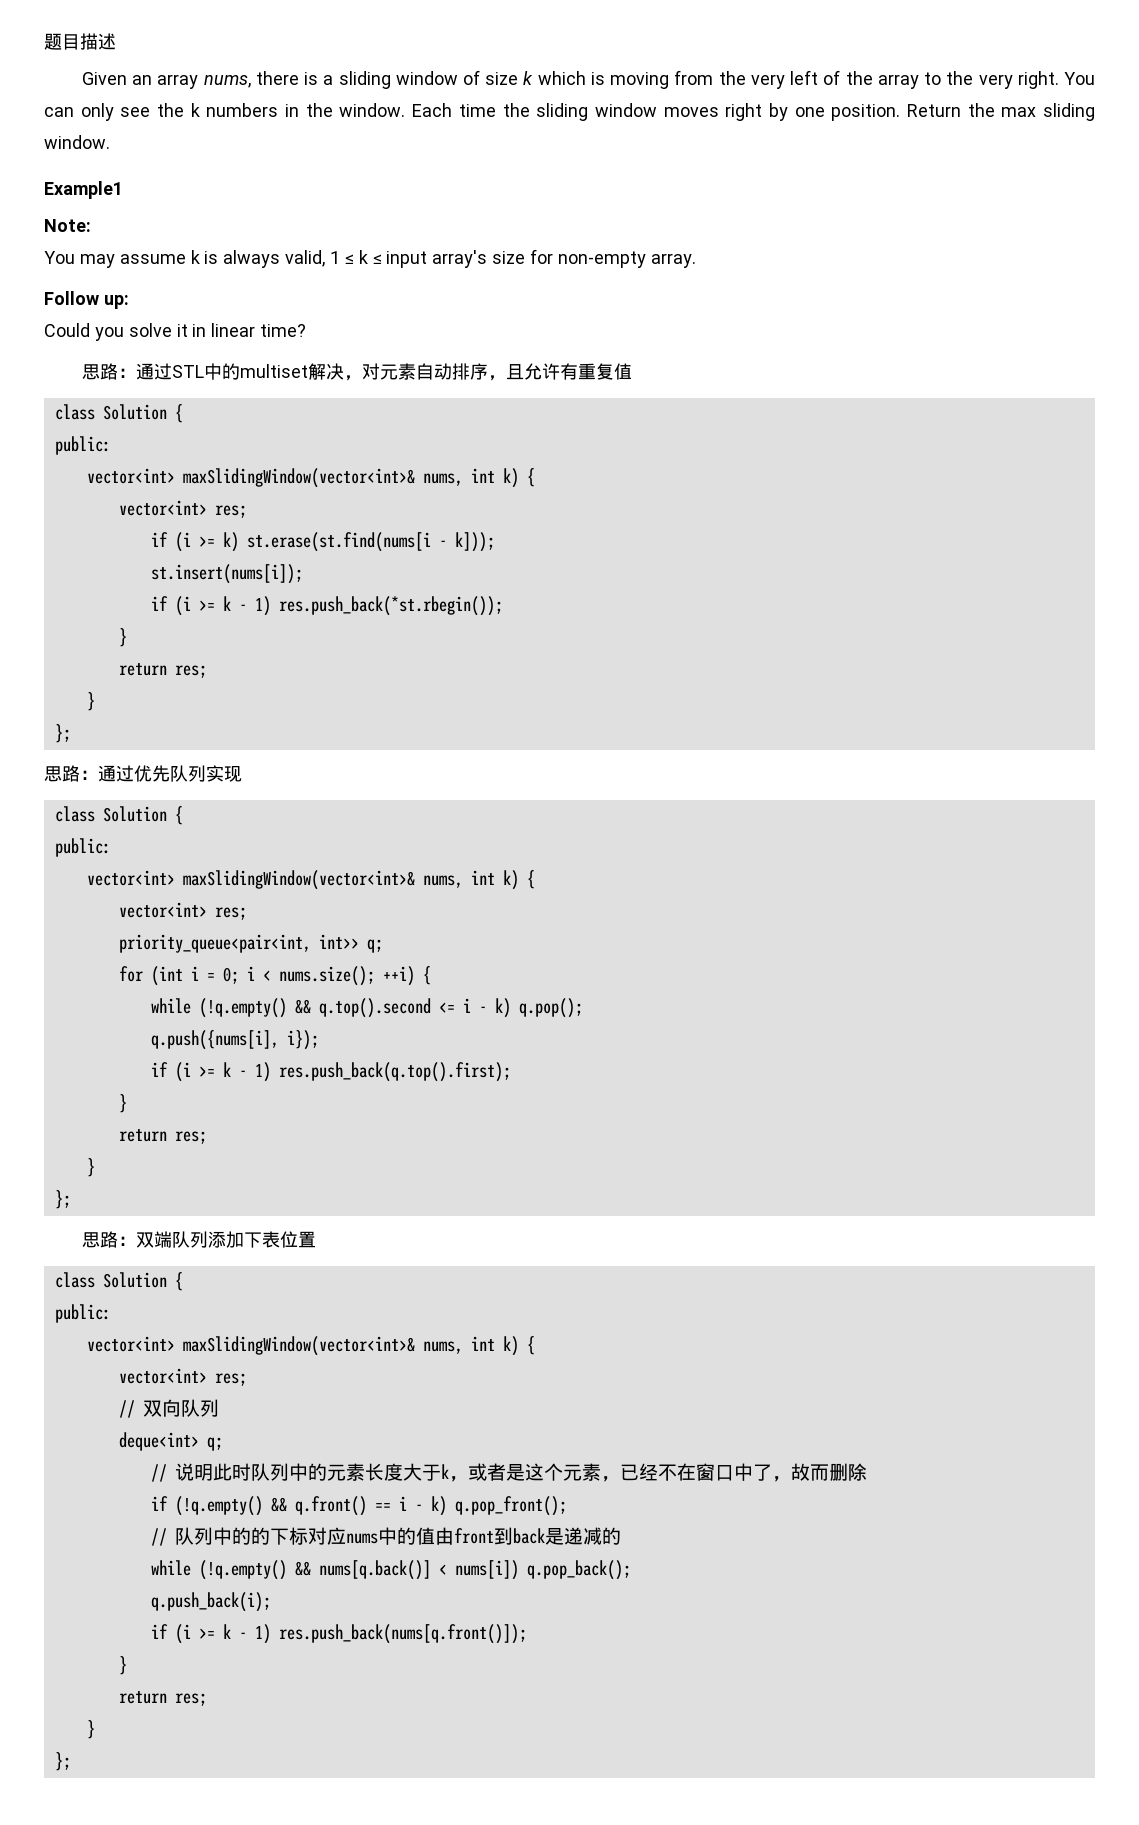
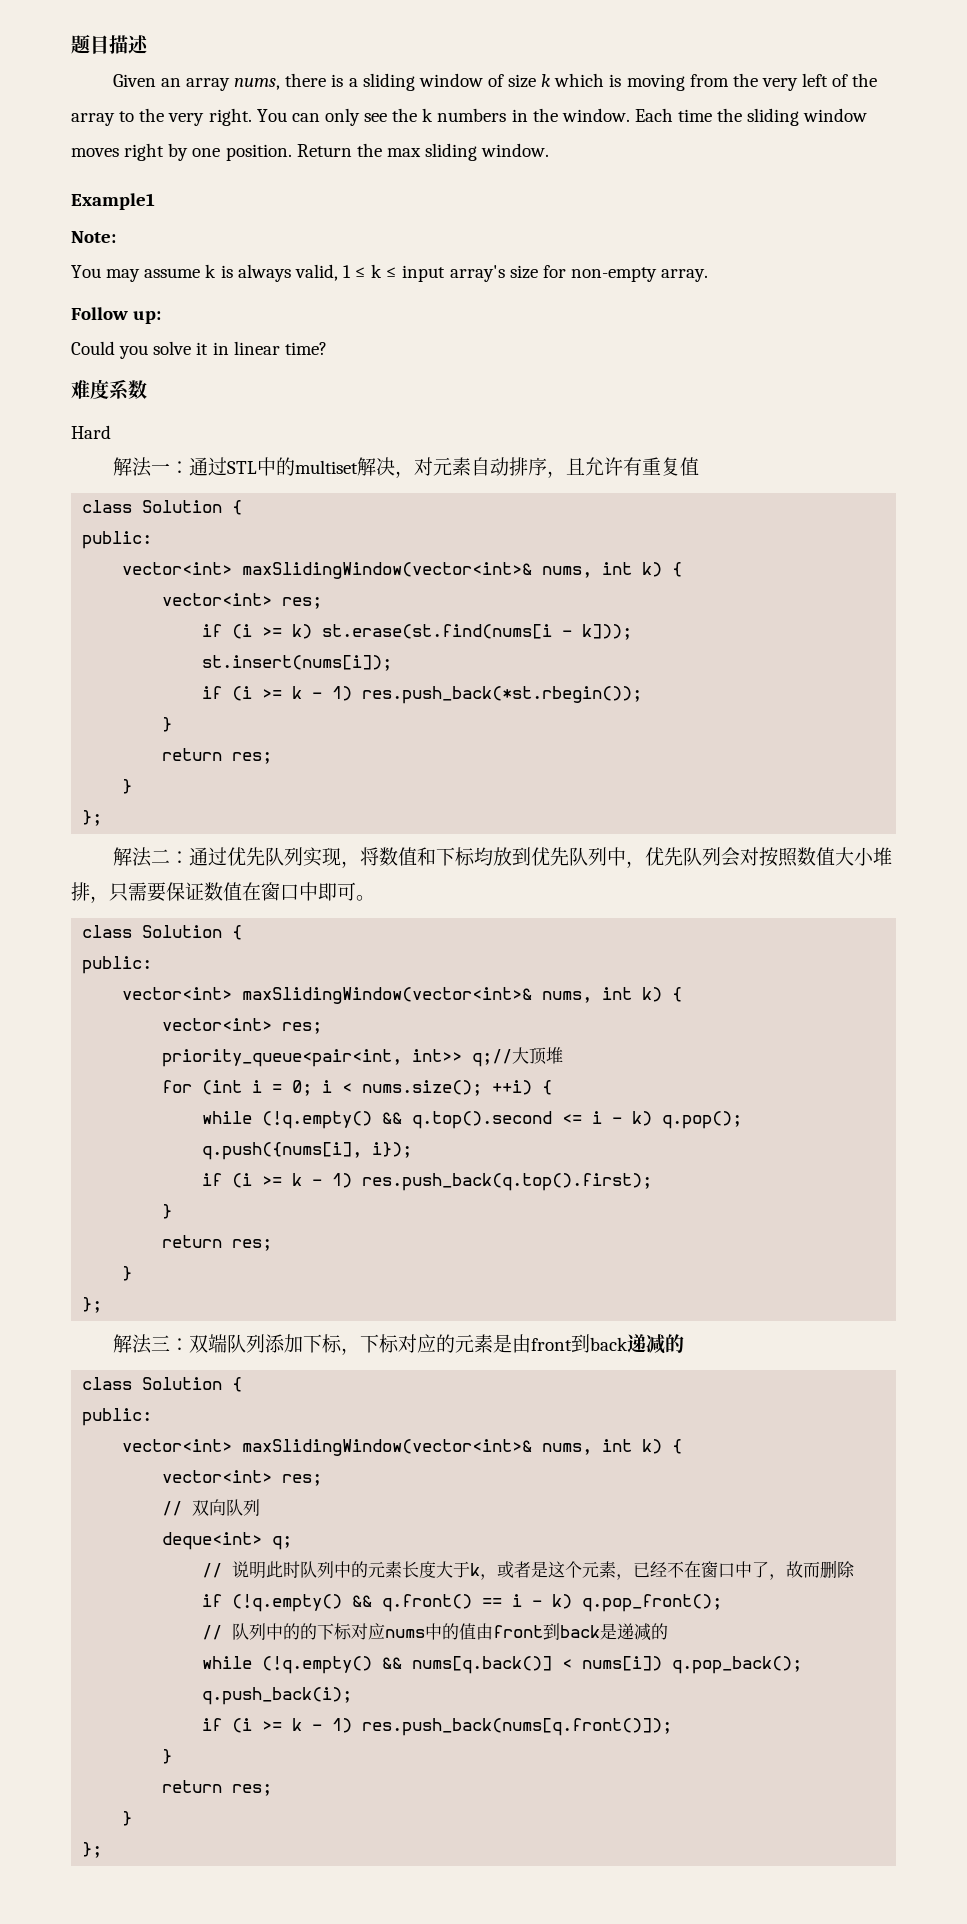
- 思路：通过STL中的multiset解决，对元素自动排序，且允许有重复值
+ 难度系数
+ Hard
+ 解法一：通过STL中的multiset解决，对元素自动排序，且允许有重复值
- 思路：通过优先队列实现
+ 解法二：通过优先队列实现，将数值和下标均放到优先队列中，优先队列会对按照数值大小堆排，只需要保证数值在窗口中即可。
- priority_queue<pair<int, int>> q;
+ priority_queue<pair<int, int>> q;//大顶堆
- 思路：双端队列添加下表位置
+ 解法三：双端队列添加下标，下标对应的元素是由front到back递减的

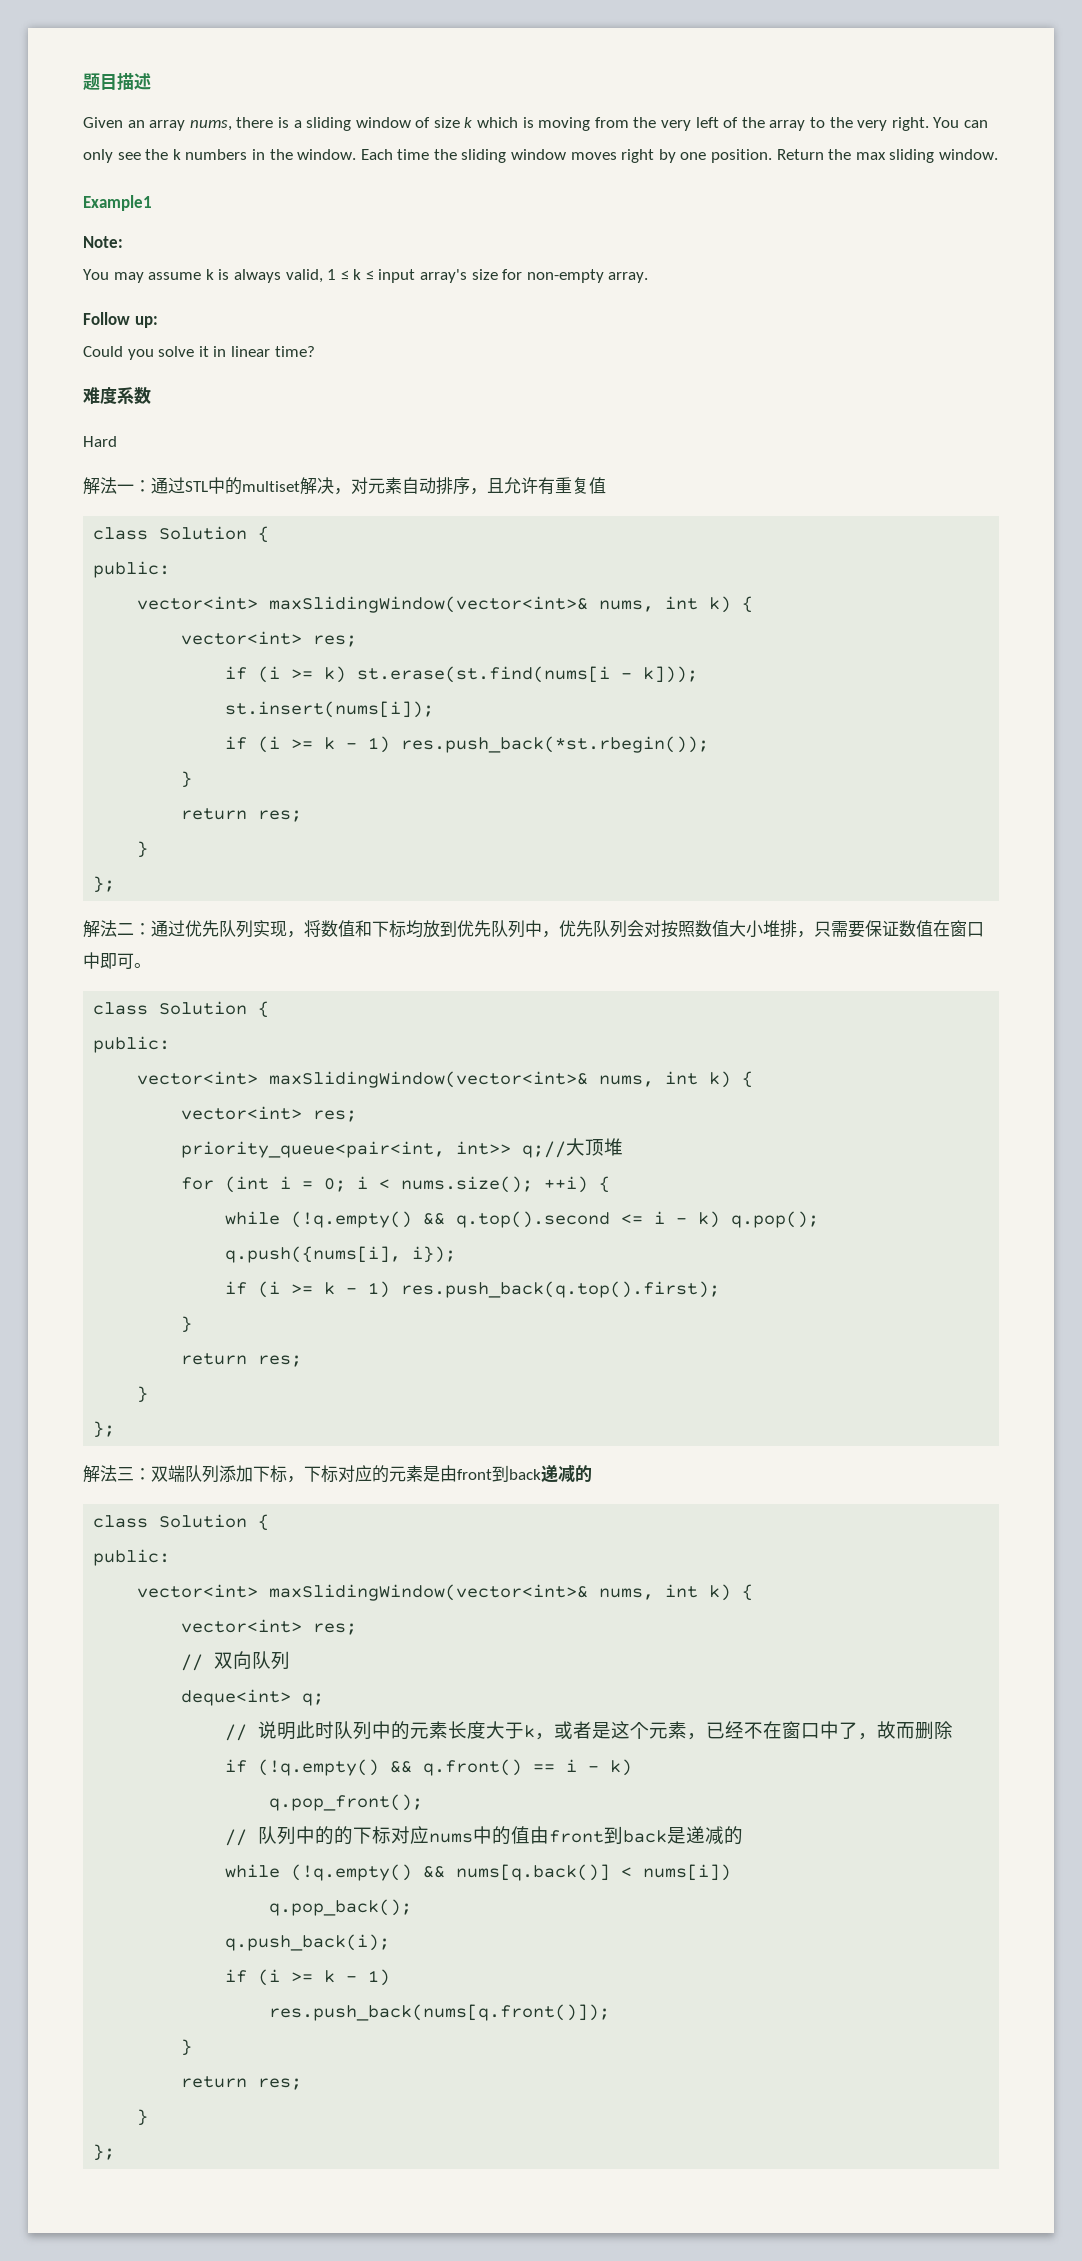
- if (!q.empty() && q.front() == i - k) q.pop_front();
+ if (!q.empty() && q.front() == i - k)
+ q.pop_front();
- while (!q.empty() && nums[q.back()] < nums[i]) q.pop_back();
+ while (!q.empty() && nums[q.back()] < nums[i])
+ q.pop_back();
  q.push_back(i);
- if (i >= k - 1) res.push_back(nums[q.front()]);
+ if (i >= k - 1)
+ res.push_back(nums[q.front()]);

